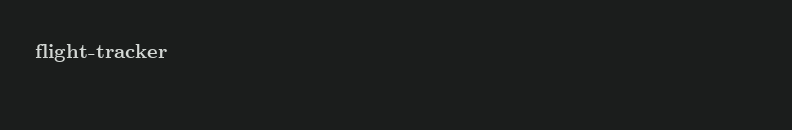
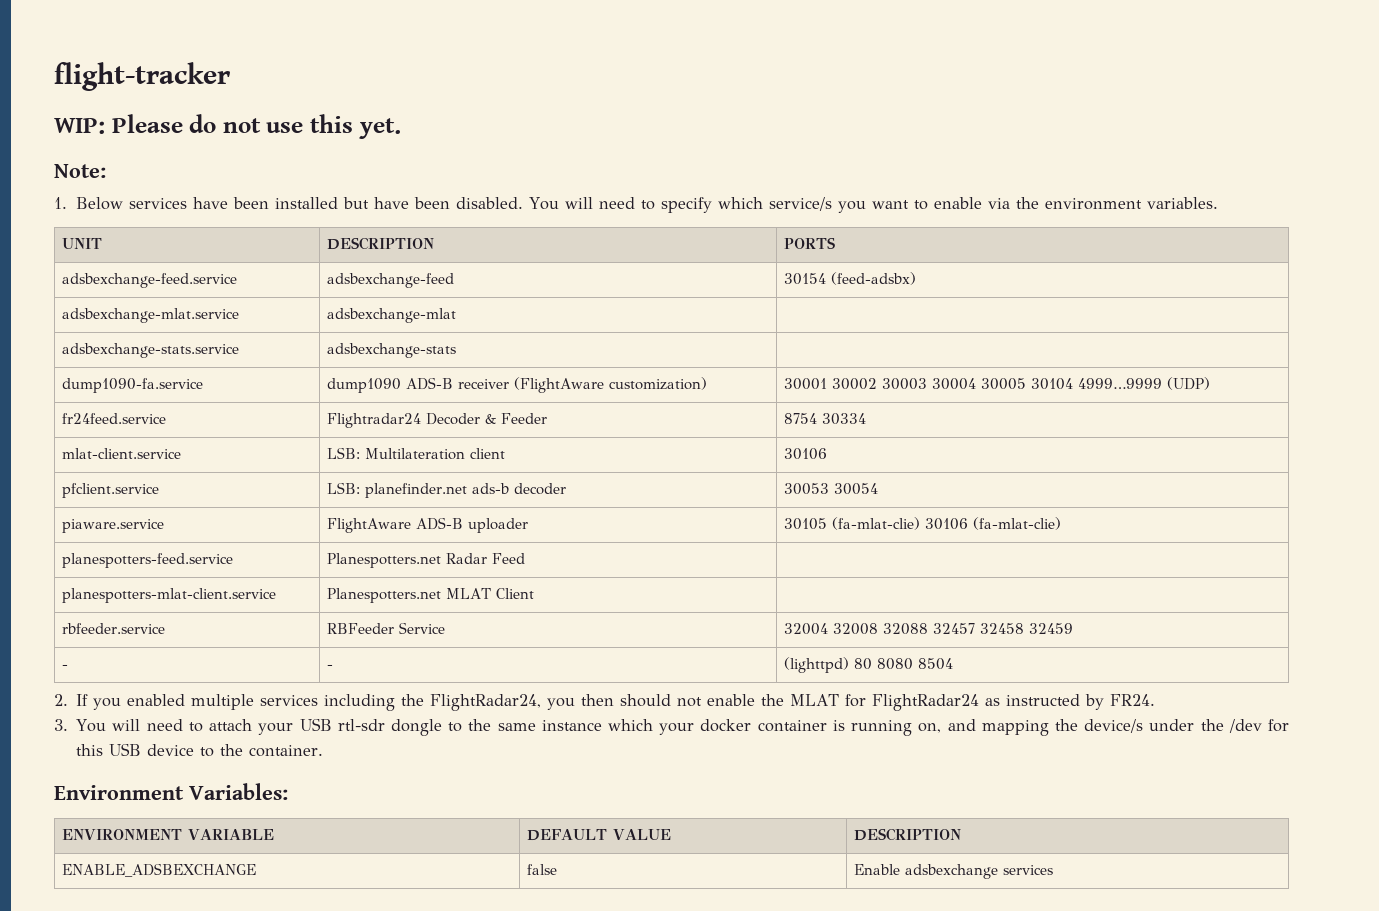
+ WIP: Please do not use this yet.
+ Note:
+ 1. Below services have been installed but have been disabled. You will need to specify which service/s you want to enable via the environment variables.
+ UNIT | DESCRIPTION | PORTS
+ adsbexchange-feed.service | adsbexchange-feed | 30154 (feed-adsbx)
+ adsbexchange-mlat.service | adsbexchange-mlat |
+ adsbexchange-stats.service | adsbexchange-stats |
+ dump1090-fa.service | dump1090 ADS-B receiver (FlightAware customization) | 30001 30002 30003 30004 30005 30104 4999…9999 (UDP)
+ fr24feed.service | Flightradar24 Decoder & Feeder | 8754 30334
+ mlat-client.service | LSB: Multilateration client | 30106
+ pfclient.service | LSB: planefinder.net ads-b decoder | 30053 30054
+ piaware.service | FlightAware ADS-B uploader | 30105 (fa-mlat-clie) 30106 (fa-mlat-clie)
+ planespotters-feed.service | Planespotters.net Radar Feed |
+ planespotters-mlat-client.service | Planespotters.net MLAT Client |
+ rbfeeder.service | RBFeeder Service | 32004 32008 32088 32457 32458 32459
+ - | - | (lighttpd) 80 8080 8504
+ 2. If you enabled multiple services including the FlightRadar24, you then should not enable the MLAT for FlightRadar24 as instructed by FR24.
+ 3. You will need to attach your USB rtl-sdr dongle to the same instance which your docker container is running on, and mapping the device/s under the /dev for this USB device to the container.
+ Environment Variables:
+ ENVIRONMENT VARIABLE | DEFAULT VALUE | DESCRIPTION
+ ENABLE_ADSBEXCHANGE | false | Enable adsbexchange services

